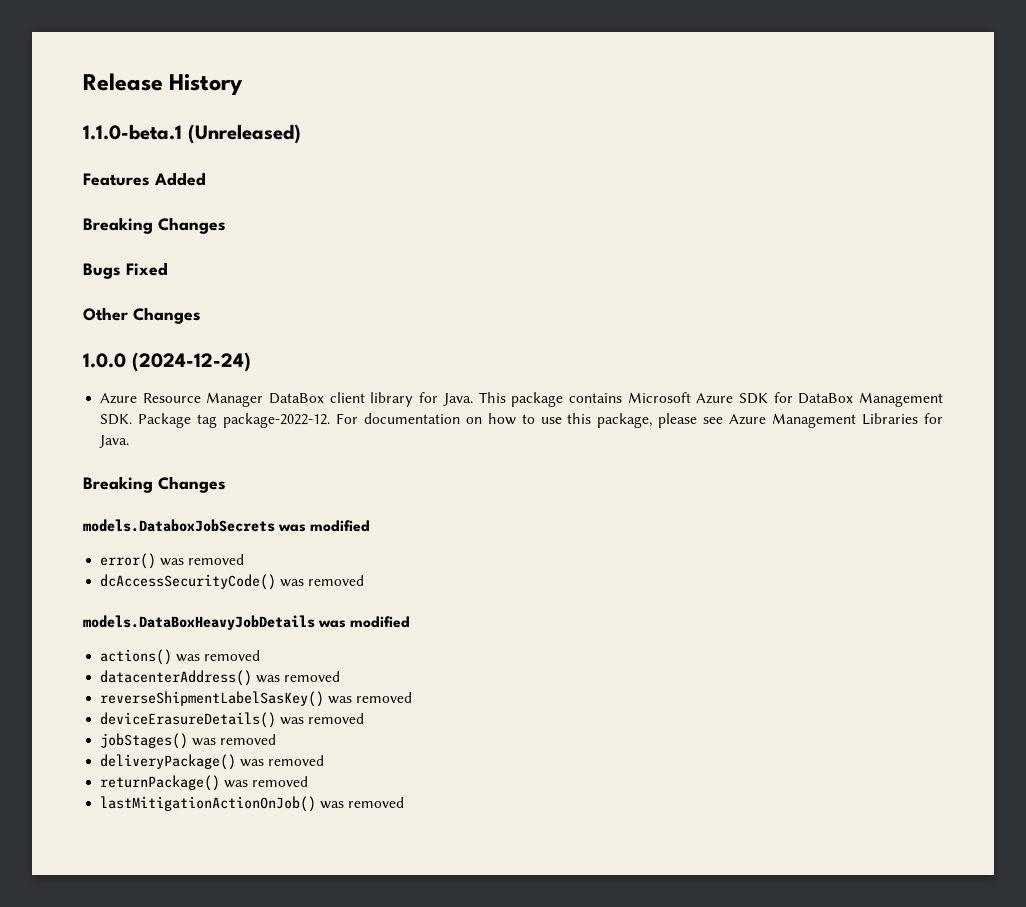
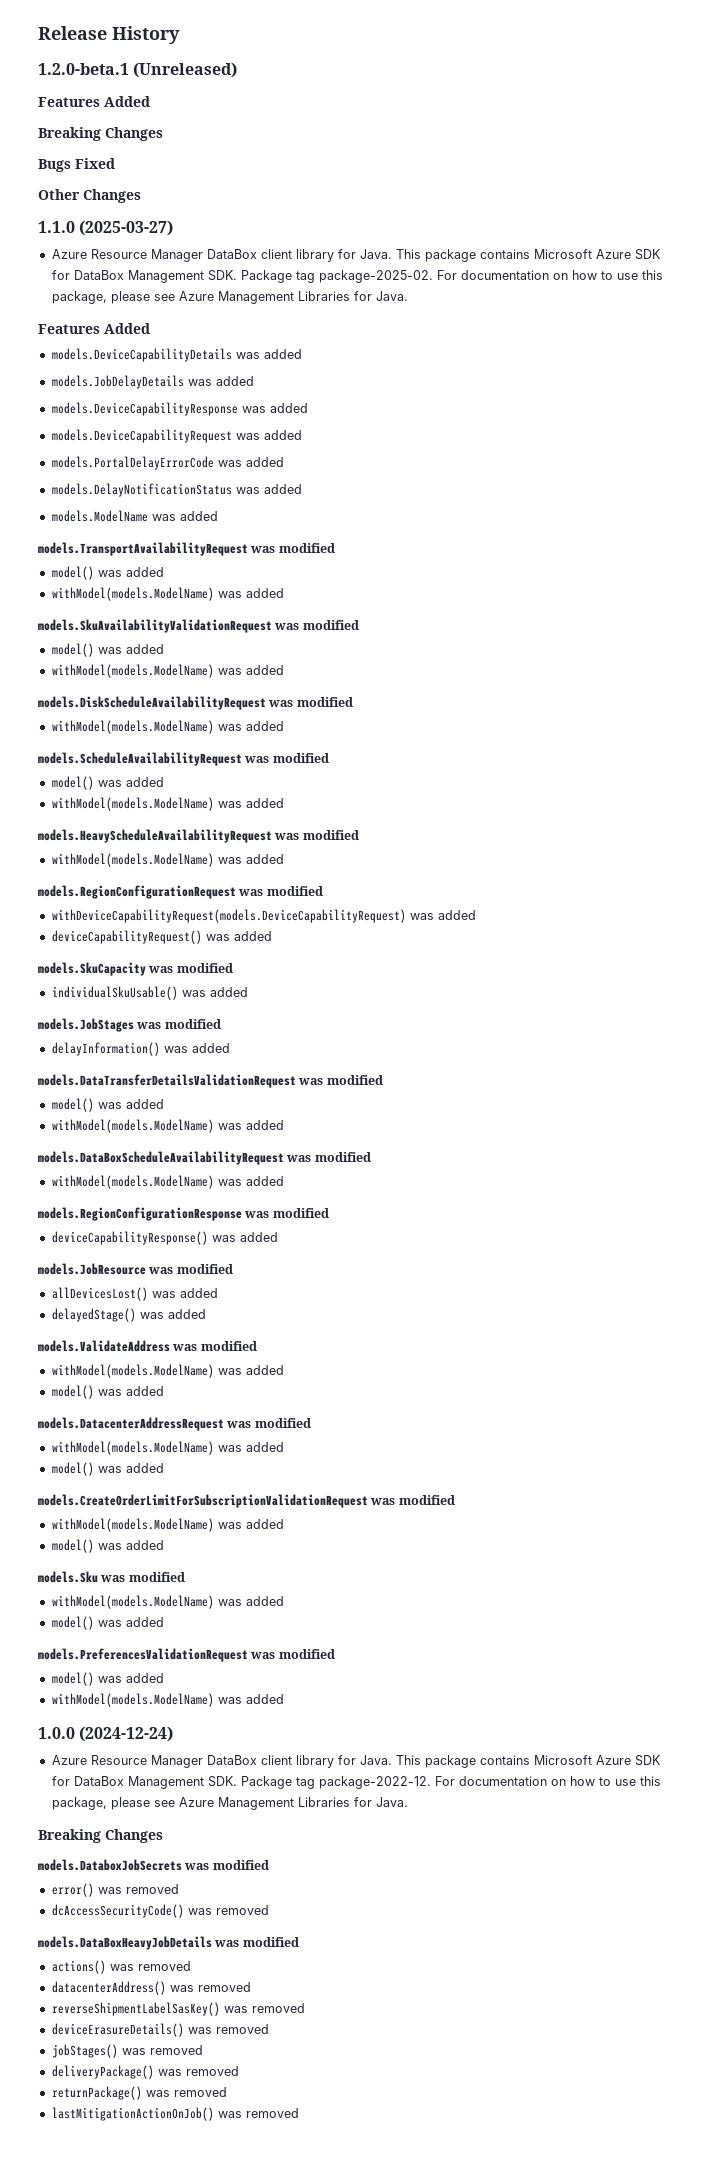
- 1.1.0-beta.1 (Unreleased)
+ 1.2.0-beta.1 (Unreleased)
+ 1.1.0 (2025-03-27)
+ Azure Resource Manager DataBox client library for Java. This package contains Microsoft Azure SDK for DataBox Management SDK. Package tag package-2025-02. For documentation on how to use this package, please see Azure Management Libraries for Java.
+ Features Added
+ models.DeviceCapabilityDetails was added
+ models.JobDelayDetails was added
+ models.DeviceCapabilityResponse was added
+ models.DeviceCapabilityRequest was added
+ models.PortalDelayErrorCode was added
+ models.DelayNotificationStatus was added
+ models.ModelName was added
+ models.TransportAvailabilityRequest was modified
+ model() was added
+ withModel(models.ModelName) was added
+ models.SkuAvailabilityValidationRequest was modified
+ model() was added
+ withModel(models.ModelName) was added
+ models.DiskScheduleAvailabilityRequest was modified
+ withModel(models.ModelName) was added
+ models.ScheduleAvailabilityRequest was modified
+ model() was added
+ withModel(models.ModelName) was added
+ models.HeavyScheduleAvailabilityRequest was modified
+ withModel(models.ModelName) was added
+ models.RegionConfigurationRequest was modified
+ withDeviceCapabilityRequest(models.DeviceCapabilityRequest) was added
+ deviceCapabilityRequest() was added
+ models.SkuCapacity was modified
+ individualSkuUsable() was added
+ models.JobStages was modified
+ delayInformation() was added
+ models.DataTransferDetailsValidationRequest was modified
+ model() was added
+ withModel(models.ModelName) was added
+ models.DataBoxScheduleAvailabilityRequest was modified
+ withModel(models.ModelName) was added
+ models.RegionConfigurationResponse was modified
+ deviceCapabilityResponse() was added
+ models.JobResource was modified
+ allDevicesLost() was added
+ delayedStage() was added
+ models.ValidateAddress was modified
+ withModel(models.ModelName) was added
+ model() was added
+ models.DatacenterAddressRequest was modified
+ withModel(models.ModelName) was added
+ model() was added
+ models.CreateOrderLimitForSubscriptionValidationRequest was modified
+ withModel(models.ModelName) was added
+ model() was added
+ models.Sku was modified
+ withModel(models.ModelName) was added
+ model() was added
+ models.PreferencesValidationRequest was modified
+ model() was added
+ withModel(models.ModelName) was added

